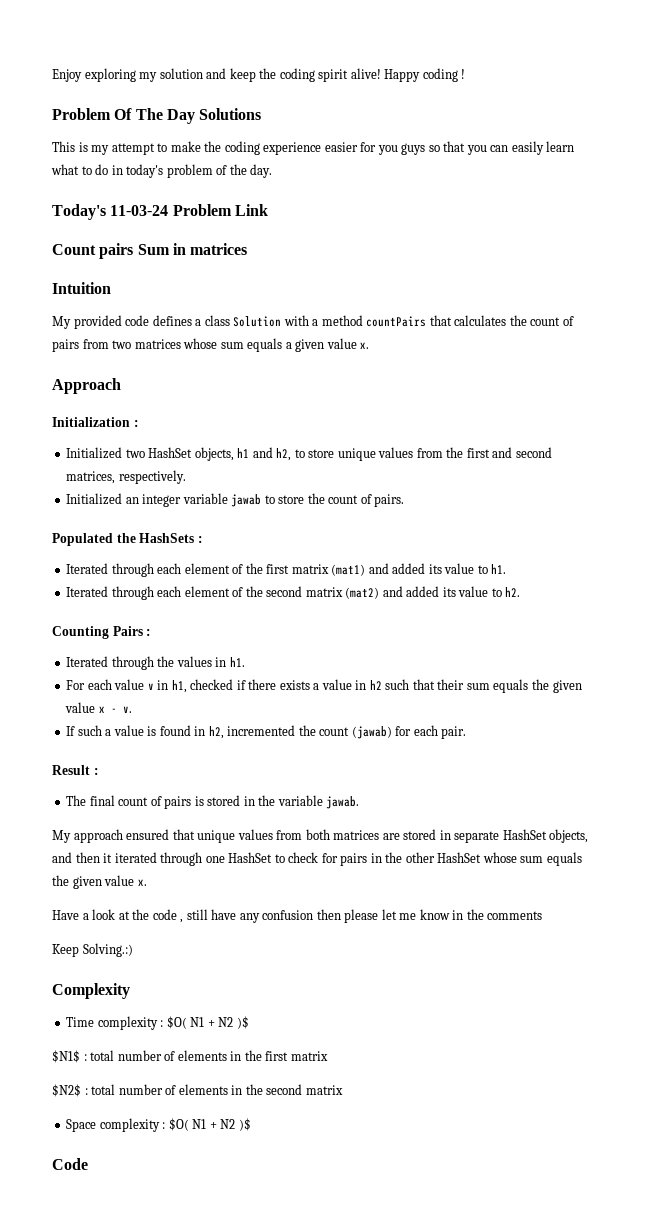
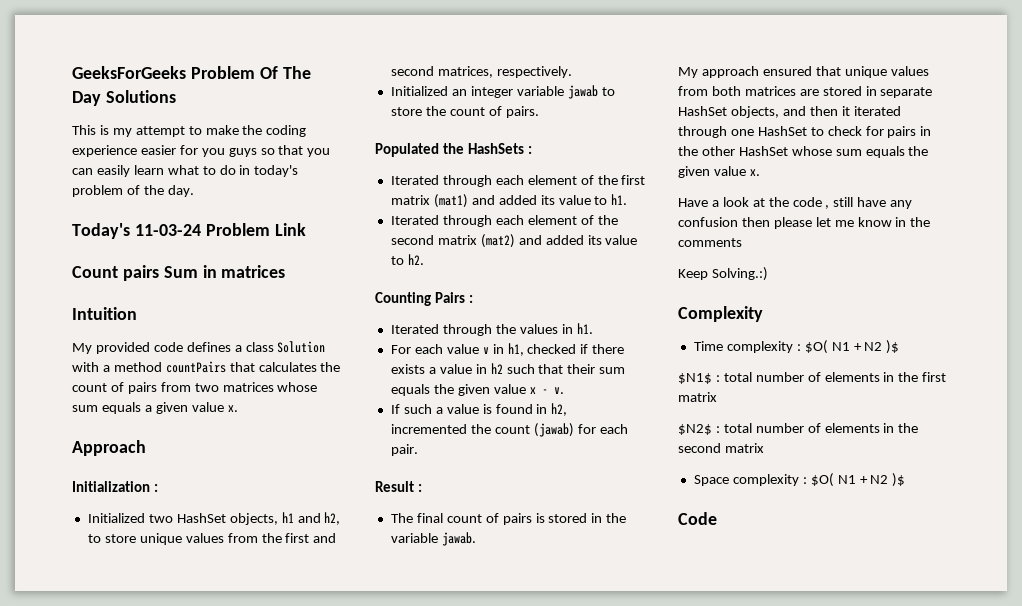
- Enjoy exploring my solution and keep the coding spirit alive! Happy coding !
- Problem Of The Day Solutions
+ GeeksForGeeks Problem Of The Day Solutions

